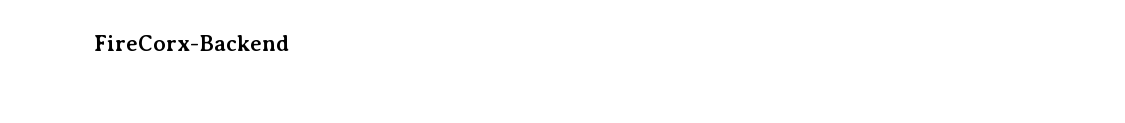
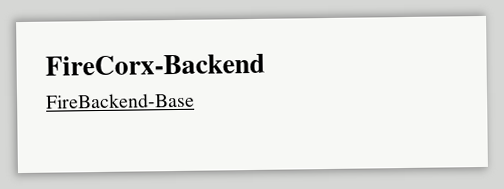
+ FireBackend-Base

